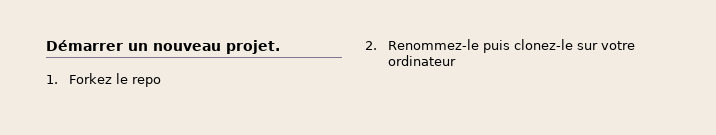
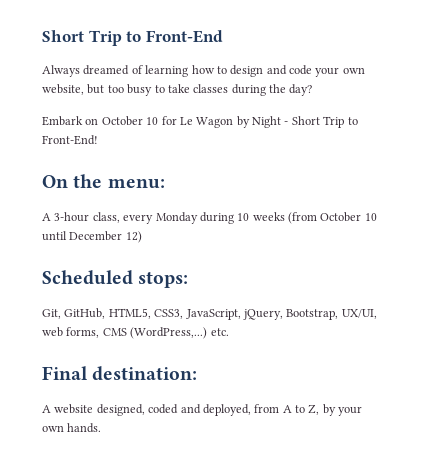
- Démarrer un nouveau projet.
- 1. Forkez le repo
- 2. Renommez-le puis clonez-le sur votre ordinateur
+ Short Trip to Front-End
+ Always dreamed of learning how to design and code your own website, but too busy to take classes during the day?
+ Embark on October 10 for Le Wagon by Night - Short Trip to Front-End!
+ On the menu:
+ A 3-hour class, every Monday during 10 weeks (from October 10 until December 12)
+ Scheduled stops:
+ Git, GitHub, HTML5, CSS3, JavaScript, jQuery, Bootstrap, UX/UI, web forms, CMS (WordPress,...) etc.
+ Final destination:
+ A website designed, coded and deployed, from A to Z, by your own hands.

